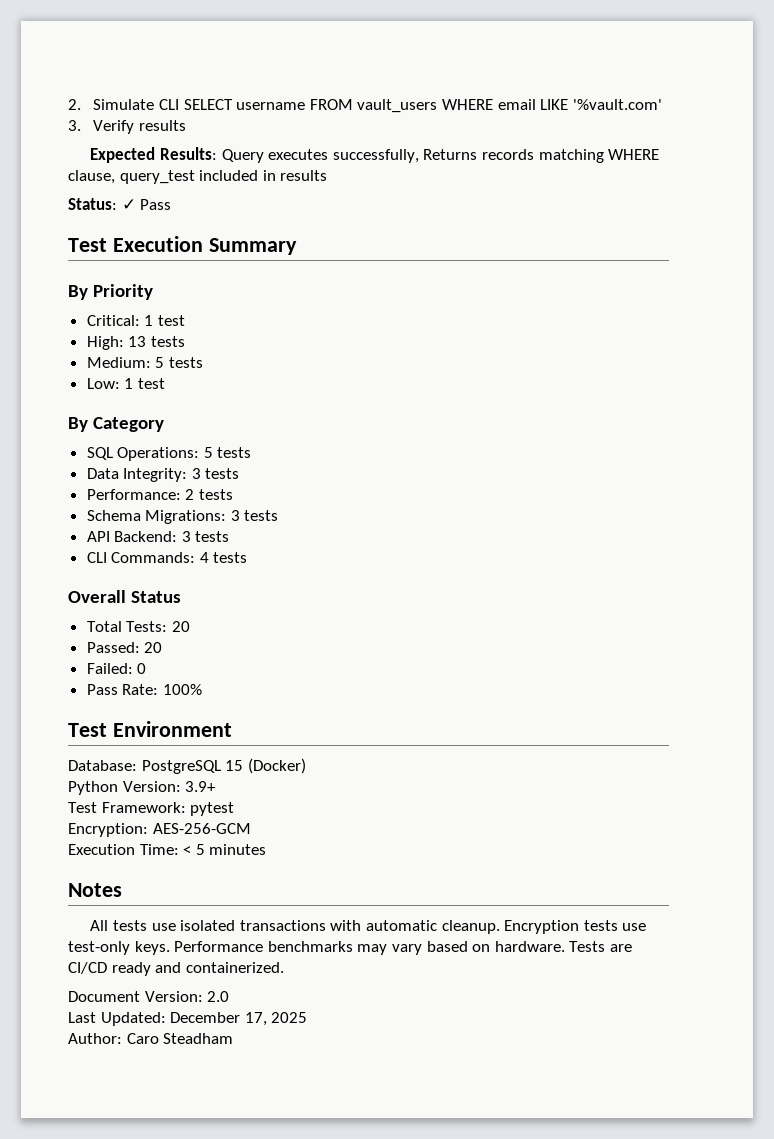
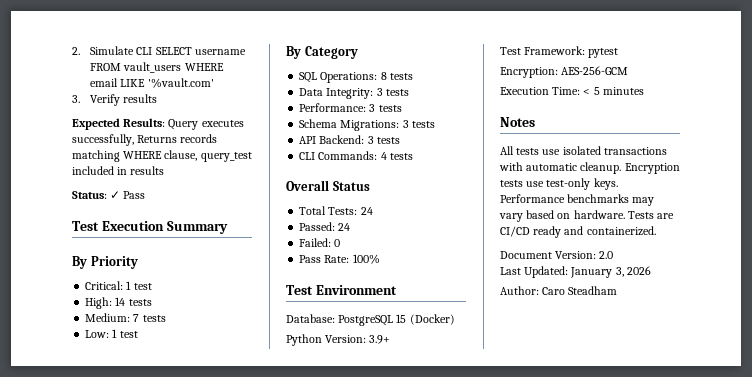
- High: 13 tests
+ High: 14 tests
- Medium: 5 tests
+ Medium: 7 tests
- SQL Operations: 5 tests
+ SQL Operations: 8 tests
- Performance: 2 tests
+ Performance: 3 tests
- Total Tests: 20
+ Total Tests: 24
- Passed: 20
+ Passed: 24
- Last Updated: December 17, 2025
+ Last Updated: January 3, 2026

